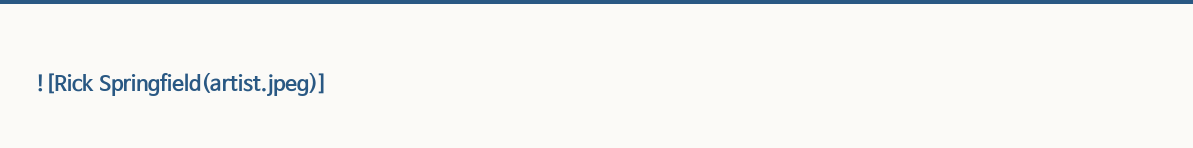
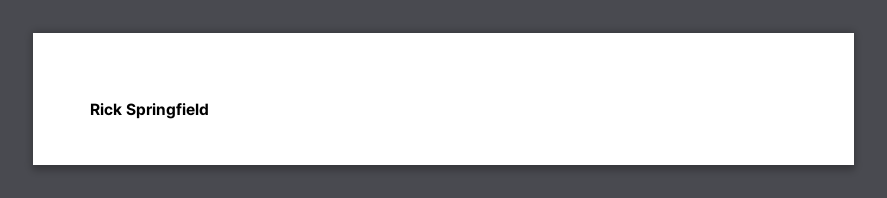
- ![Rick Springfield(artist.jpeg)]
+ Rick Springfield

